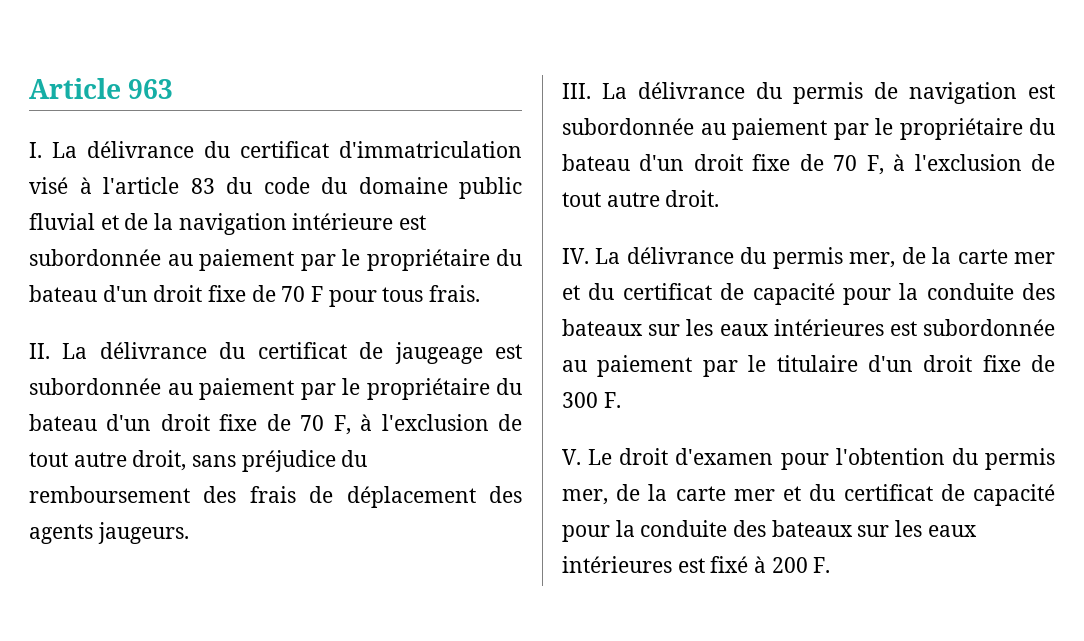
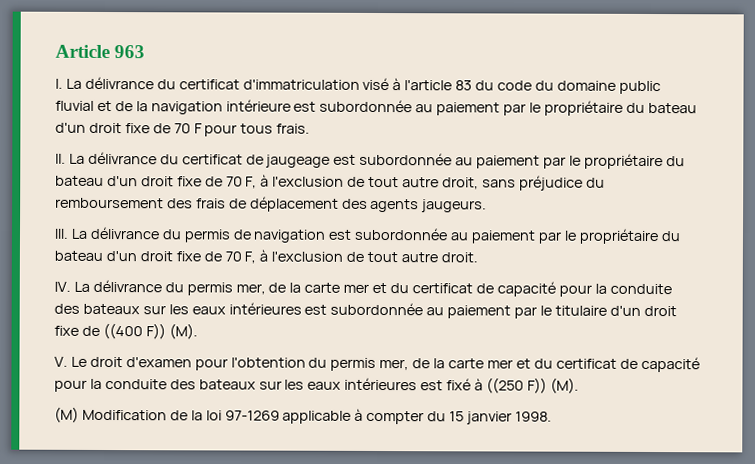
- IV. La délivrance du permis mer, de la carte mer et du certificat de capacité pour la conduite des bateaux sur les eaux intérieures est subordonnée au paiement par le titulaire d'un droit fixe de 300 F.
+ IV. La délivrance du permis mer, de la carte mer et du certificat de capacité pour la conduite des bateaux sur les eaux intérieures est subordonnée au paiement par le titulaire d'un droit fixe de ((400 F)) (M).
- V. Le droit d'examen pour l'obtention du permis mer, de la carte mer et du certificat de capacité pour la conduite des bateaux sur les eaux intérieures est fixé à 200 F.
+ V. Le droit d'examen pour l'obtention du permis mer, de la carte mer et du certificat de capacité pour la conduite des bateaux sur les eaux intérieures est fixé à ((250 F)) (M).
+ (M) Modification de la loi 97-1269 applicable à compter du 15 janvier 1998.

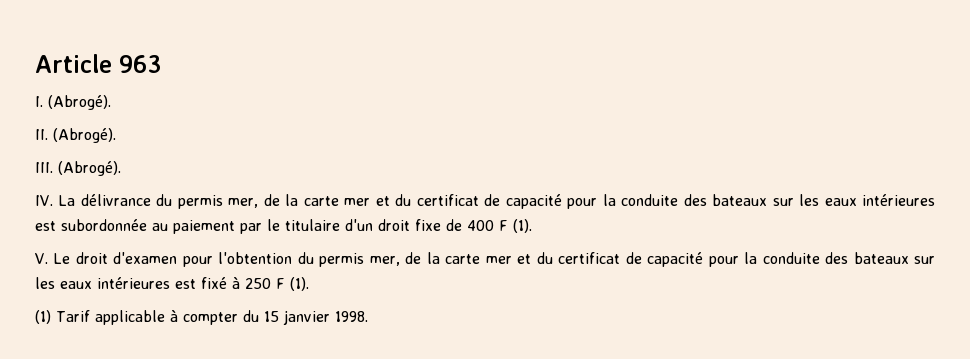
- I. La délivrance du certificat d'immatriculation visé à l'article 83 du code du domaine public fluvial et de la navigation intérieure est subordonnée au paiement par le propriétaire du bateau d'un droit fixe de 70 F pour tous frais.
- II. La délivrance du certificat de jaugeage est subordonnée au paiement par le propriétaire du bateau d'un droit fixe de 70 F, à l'exclusion de tout autre droit, sans préjudice du remboursement des frais de déplacement des agents jaugeurs.
- III. La délivrance du permis de navigation est subordonnée au paiement par le propriétaire du bateau d'un droit fixe de 70 F, à l'exclusion de tout autre droit.
+ I. (Abrogé).
+ II. (Abrogé).
+ III. (Abrogé).
- IV. La délivrance du permis mer, de la carte mer et du certificat de capacité pour la conduite des bateaux sur les eaux intérieures est subordonnée au paiement par le titulaire d'un droit fixe de ((400 F)) (M).
+ IV. La délivrance du permis mer, de la carte mer et du certificat de capacité pour la conduite des bateaux sur les eaux intérieures est subordonnée au paiement par le titulaire d'un droit fixe de 400 F (1).
- V. Le droit d'examen pour l'obtention du permis mer, de la carte mer et du certificat de capacité pour la conduite des bateaux sur les eaux intérieures est fixé à ((250 F)) (M).
- (M) Modification de la loi 97-1269 applicable à compter du 15 janvier 1998.
+ V. Le droit d'examen pour l'obtention du permis mer, de la carte mer et du certificat de capacité pour la conduite des bateaux sur les eaux intérieures est fixé à 250 F (1).
+ (1) Tarif applicable à compter du 15 janvier 1998.

